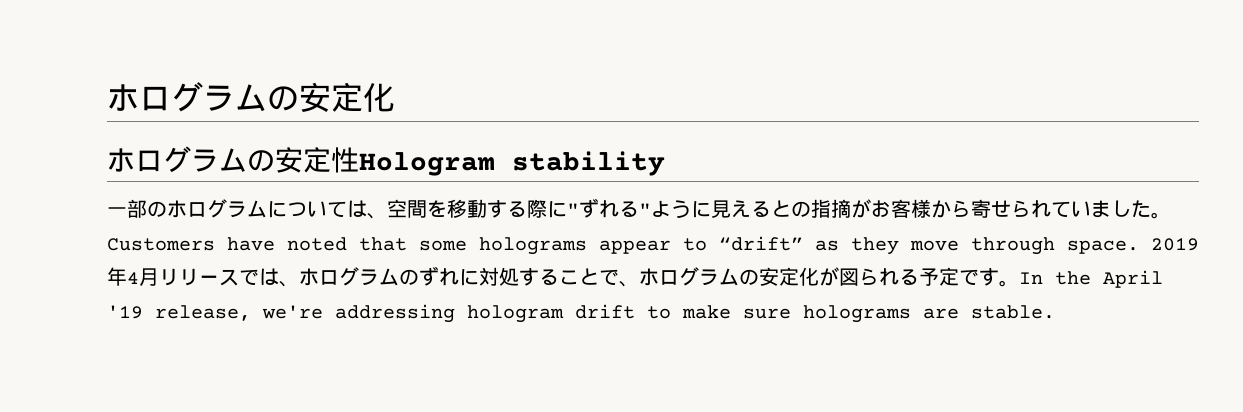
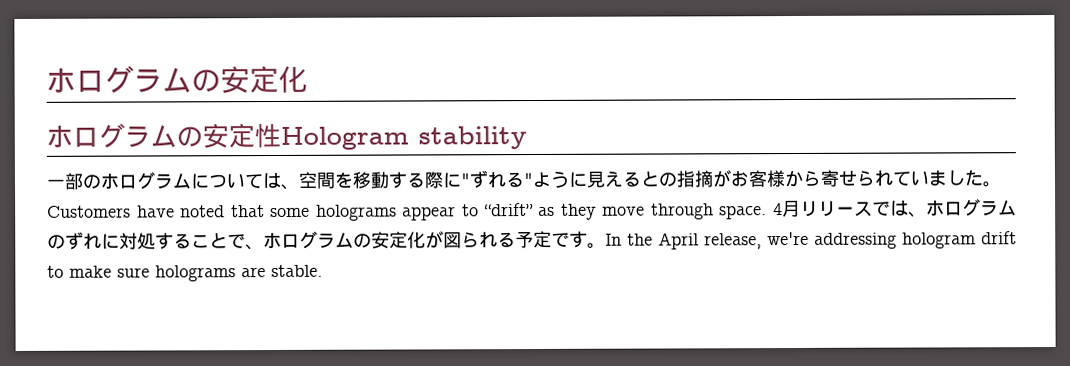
- 2019年4月リリースでは、ホログラムのずれに対処することで、ホログラムの安定化が図られる予定です。
+ 4月リリースでは、ホログラムのずれに対処することで、ホログラムの安定化が図られる予定です。
- In the April '19 release, we're addressing hologram drift to make sure holograms are stable.
+ In the April release, we're addressing hologram drift to make sure holograms are stable.

